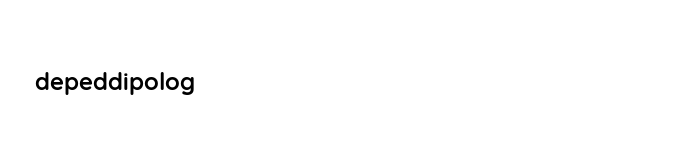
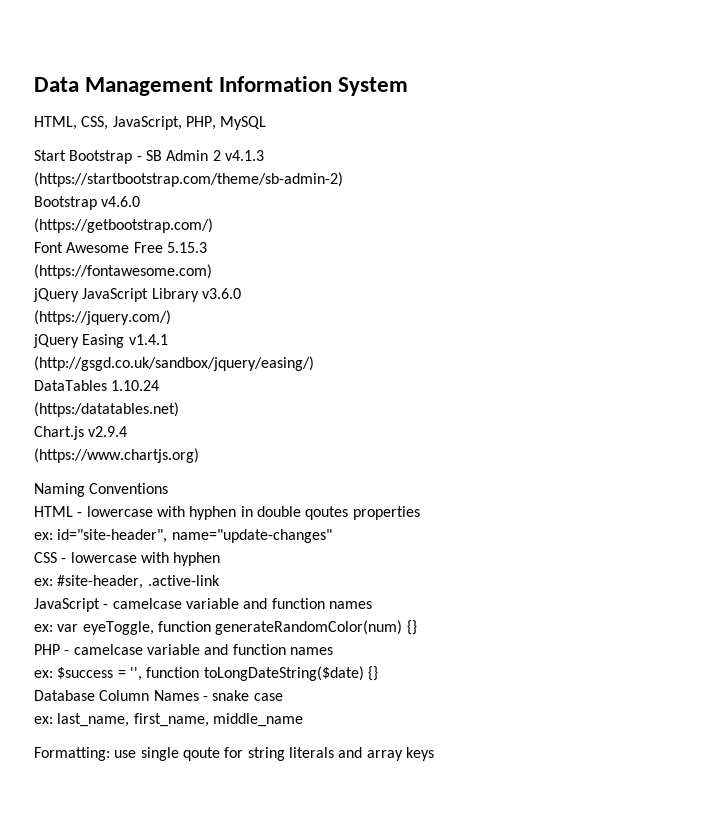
- depeddipolog
+ Data Management Information System
+ HTML, CSS, JavaScript, PHP, MySQL
+ Start Bootstrap - SB Admin 2 v4.1.3
+ (https://startbootstrap.com/theme/sb-admin-2)
+ Bootstrap v4.6.0
+ (https://getbootstrap.com/)
+ Font Awesome Free 5.15.3
+ (https://fontawesome.com)
+ jQuery JavaScript Library v3.6.0
+ (https://jquery.com/)
+ jQuery Easing v1.4.1
+ (http://gsgd.co.uk/sandbox/jquery/easing/)
+ DataTables 1.10.24
+ (https:/datatables.net)
+ Chart.js v2.9.4
+ (https://www.chartjs.org)
+ Naming Conventions
+ HTML - lowercase with hyphen in double qoutes properties
+ ex: id="site-header", name="update-changes"
+ CSS - lowercase with hyphen
+ ex: #site-header, .active-link
+ JavaScript - camelcase variable and function names
+ ex: var eyeToggle, function generateRandomColor(num) {}
+ PHP - camelcase variable and function names
+ ex: $success = '', function toLongDateString($date) {}
+ Database Column Names - snake case
+ ex: last_name, first_name, middle_name
+ Formatting: use single qoute for string literals and array keys

